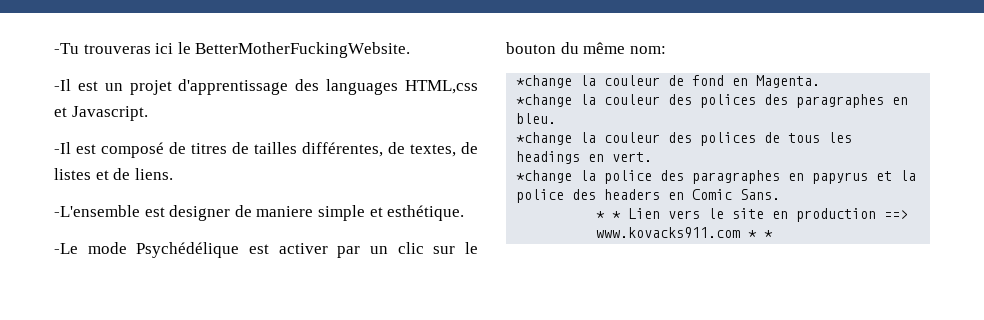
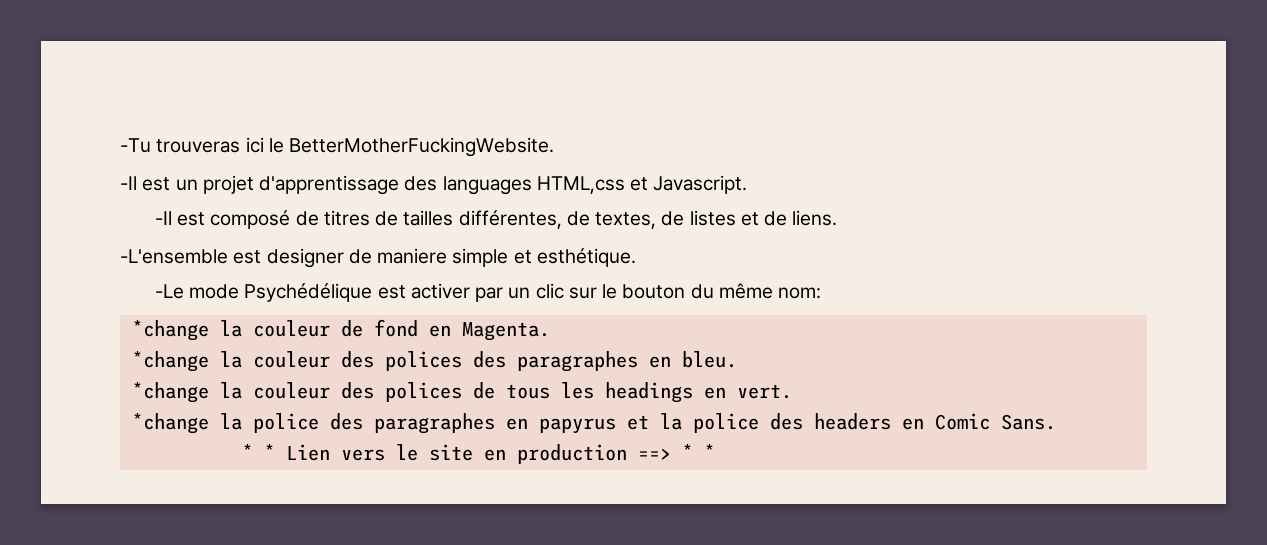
- * * Lien vers le site en production ==> www.kovacks911.com * *
+ * * Lien vers le site en production ==> * *

